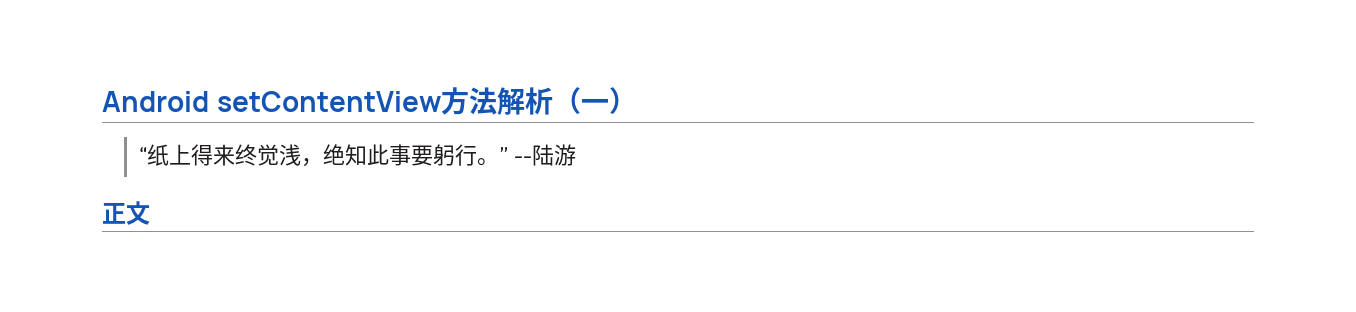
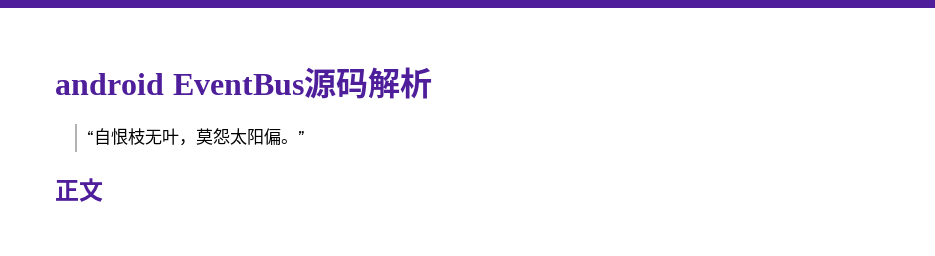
- Android setContentView方法解析（一）
- “纸上得来终觉浅，绝知此事要躬行。” --陆游
+ android EventBus源码解析
+ “自恨枝无叶，莫怨太阳偏。”

